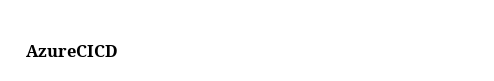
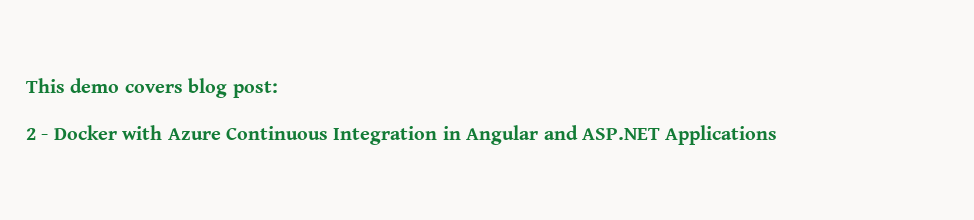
- AzureCICD
+ This demo covers blog post:
+ 2 - Docker with Azure Continuous Integration in Angular and ASP.NET Applications

